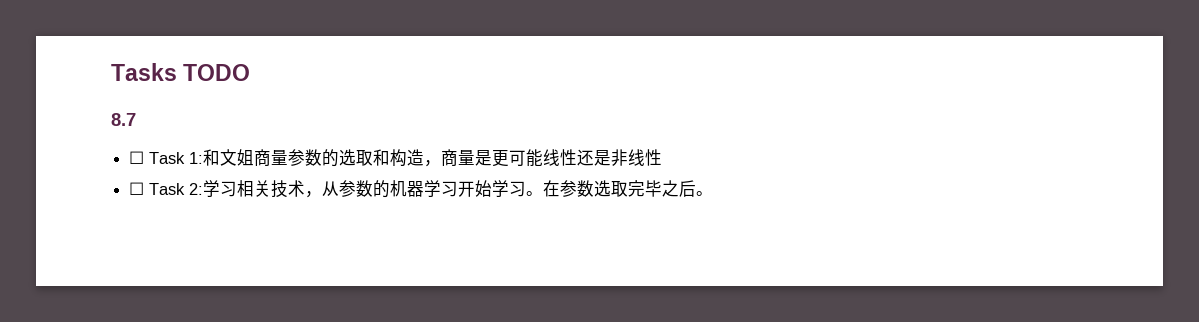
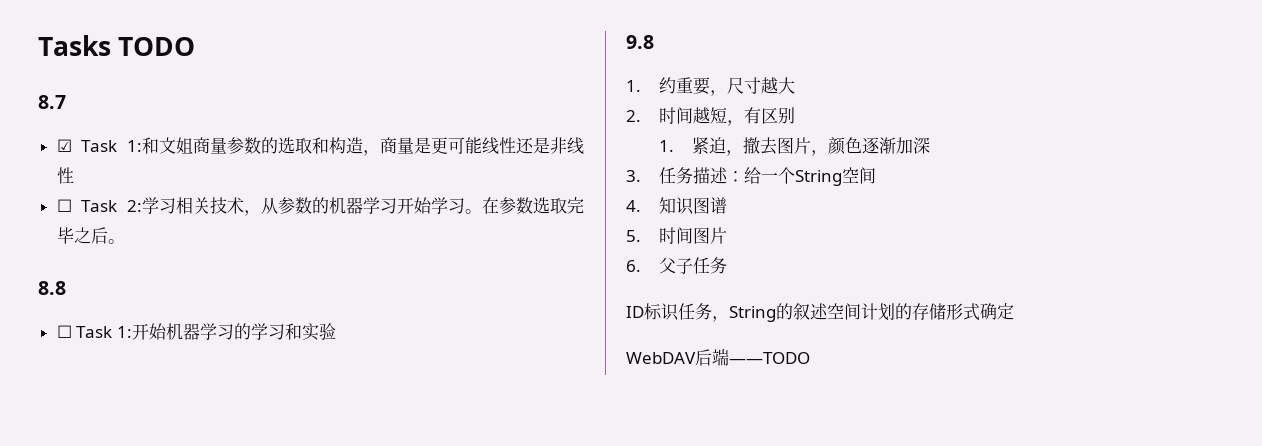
- ☐ Task 1:和文姐商量参数的选取和构造，商量是更可能线性还是非线性
+ ☑ Task 1:和文姐商量参数的选取和构造，商量是更可能线性还是非线性
+ 8.8
+ ☐ Task 1:开始机器学习的学习和实验
+ 9.8
+ 1.约重要，尺寸越大
+ 2.时间越短，有区别
+ 1.紧迫，撤去图片，颜色逐渐加深
+ 3.任务描述：给一个String空间
+ 4.知识图谱
+ 5.时间图片
+ 6.父子任务
+ ID标识任务，String的叙述空间计划的存储形式确定
+ WebDAV后端——TODO

